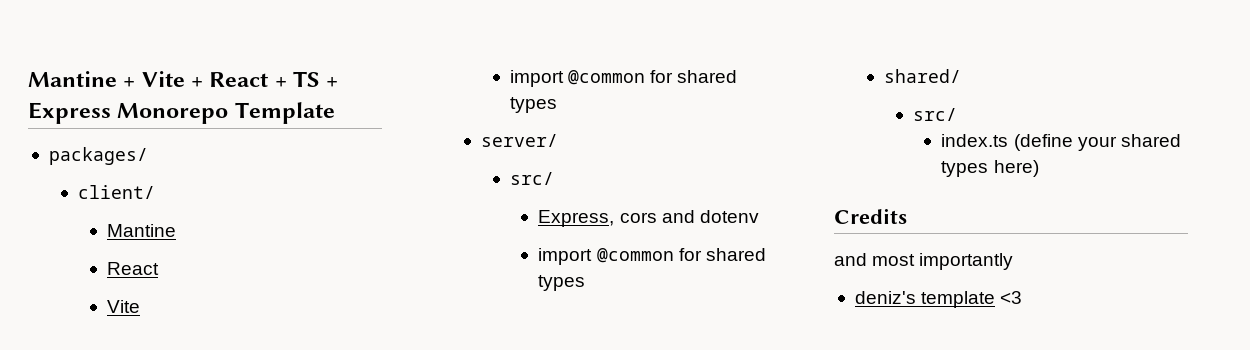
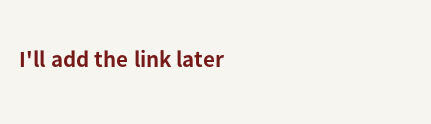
- Mantine + Vite + React + TS + Express Monorepo Template
- packages/
- client/
- Mantine
- React
- Vite
- import @common for shared types
- server/
- src/
- Express, cors and dotenv
- import @common for shared types
- shared/
- src/
- index.ts (define your shared types here)
- Credits
- and most importantly
- deniz's template <3
+ I'll add the link later

